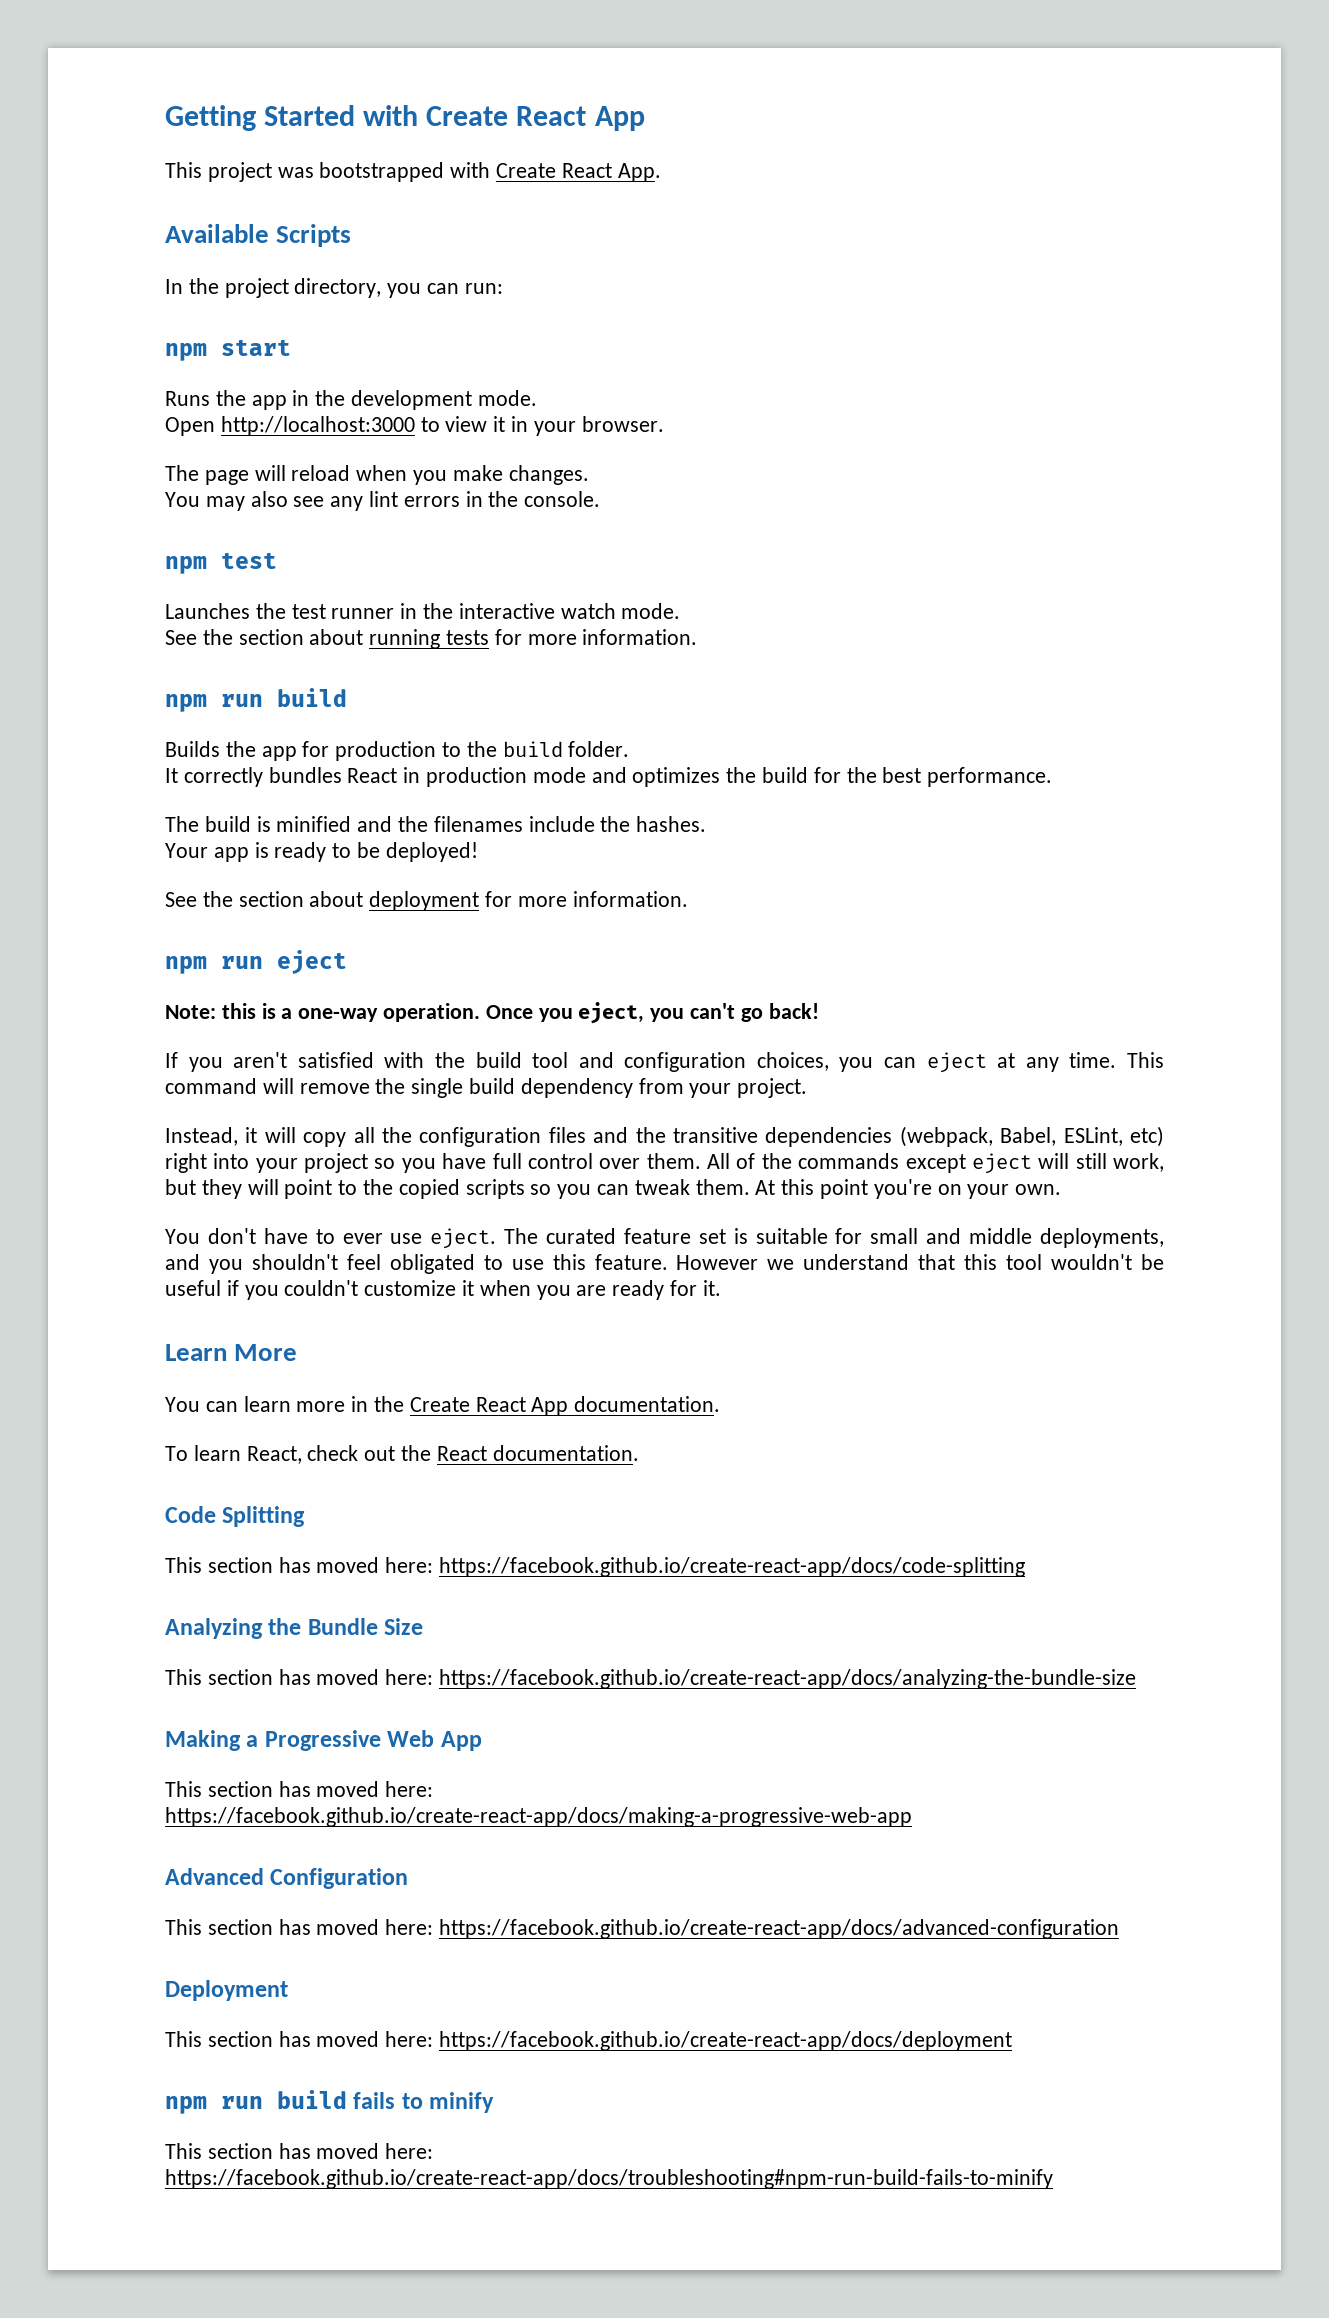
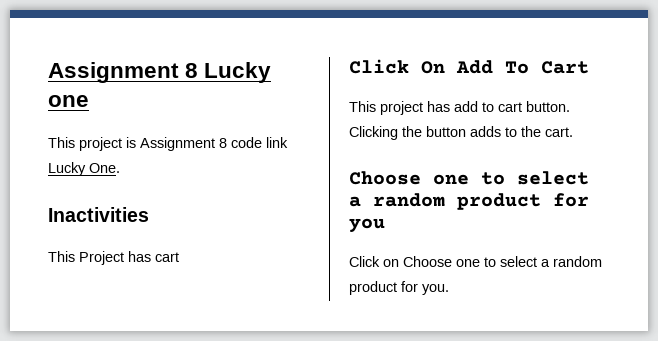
- Getting Started with Create React App
- This project was bootstrapped with Create React App.
- Available Scripts
- In the project directory, you can run:
- npm start
- Runs the app in the development mode.
- Open http://localhost:3000 to view it in your browser.
- The page will reload when you make changes.
- You may also see any lint errors in the console.
- npm test
- Launches the test runner in the interactive watch mode.
- See the section about running tests for more information.
- npm run build
- Builds the app for production to the build folder.
- It correctly bundles React in production mode and optimizes the build for the best performance.
- The build is minified and the filenames include the hashes.
- Your app is ready to be deployed!
- See the section about deployment for more information.
- npm run eject
- Note: this is a one-way operation. Once you eject, you can't go back!
- If you aren't satisfied with the build tool and configuration choices, you can eject at any time. This command will remove the single build dependency from your project.
- Instead, it will copy all the configuration files and the transitive dependencies (webpack, Babel, ESLint, etc) right into your project so you have full control over them. All of the commands except eject will still work, but they will point to the copied scripts so you can tweak them. At this point you're on your own.
- You don't have to ever use eject. The curated feature set is suitable for small and middle deployments, and you shouldn't feel obligated to use this feature. However we understand that this tool wouldn't be useful if you couldn't customize it when you are ready for it.
- Learn More
- You can learn more in the Create React App documentation.
- To learn React, check out the React documentation.
- Code Splitting
- This section has moved here: https://facebook.github.io/create-react-app/docs/code-splitting
- Analyzing the Bundle Size
- This section has moved here: https://facebook.github.io/create-react-app/docs/analyzing-the-bundle-size
- Making a Progressive Web App
- This section has moved here: https://facebook.github.io/create-react-app/docs/making-a-progressive-web-app
- Advanced Configuration
- This section has moved here: https://facebook.github.io/create-react-app/docs/advanced-configuration
- Deployment
- This section has moved here: https://facebook.github.io/create-react-app/docs/deployment
- npm run build fails to minify
- This section has moved here: https://facebook.github.io/create-react-app/docs/troubleshooting#npm-run-build-fails-to-minify
+ Assignment 8 Lucky one
+ This project is Assignment 8 code link Lucky One.
+ Inactivities
+ This Project has cart
+ Click On Add To Cart
+ This project has add to cart button. Clicking the button adds to the cart.
+ Choose one to select a random product for you
+ Click on Choose one to select a random product for you.

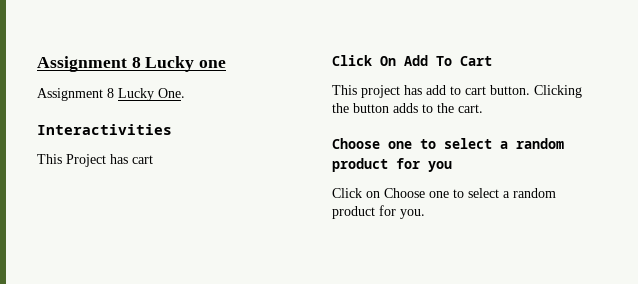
- This project is Assignment 8 code link Lucky One.
+ Assignment 8 Lucky One.
- Inactivities
+ Interactivities

